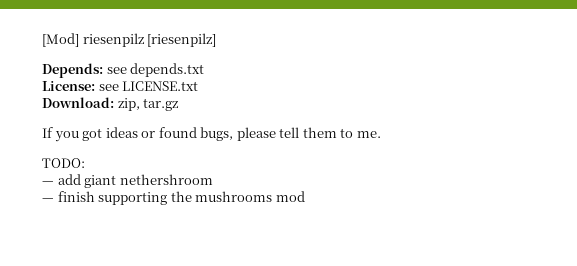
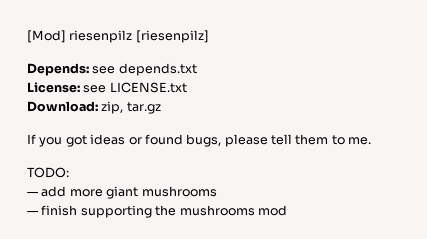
- — add giant nethershroom
+ — add more giant mushrooms

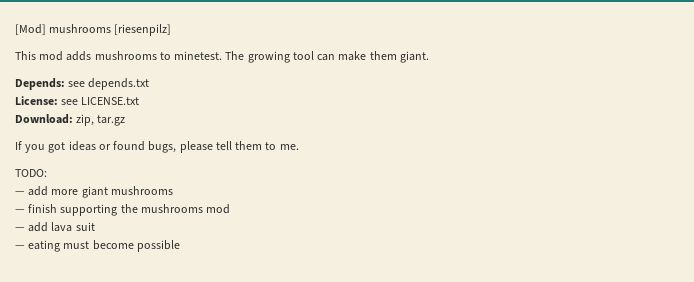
- [Mod] riesenpilz [riesenpilz]
+ [Mod] mushrooms [riesenpilz]
+ This mod adds mushrooms to minetest. The growing tool can make them giant.
+ — add lava suit
+ — eating must become possible

